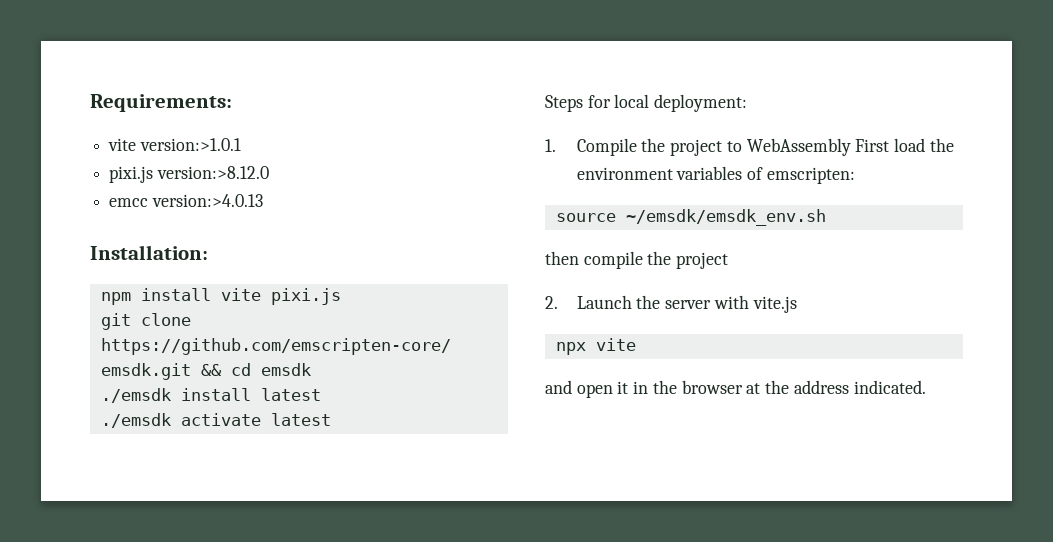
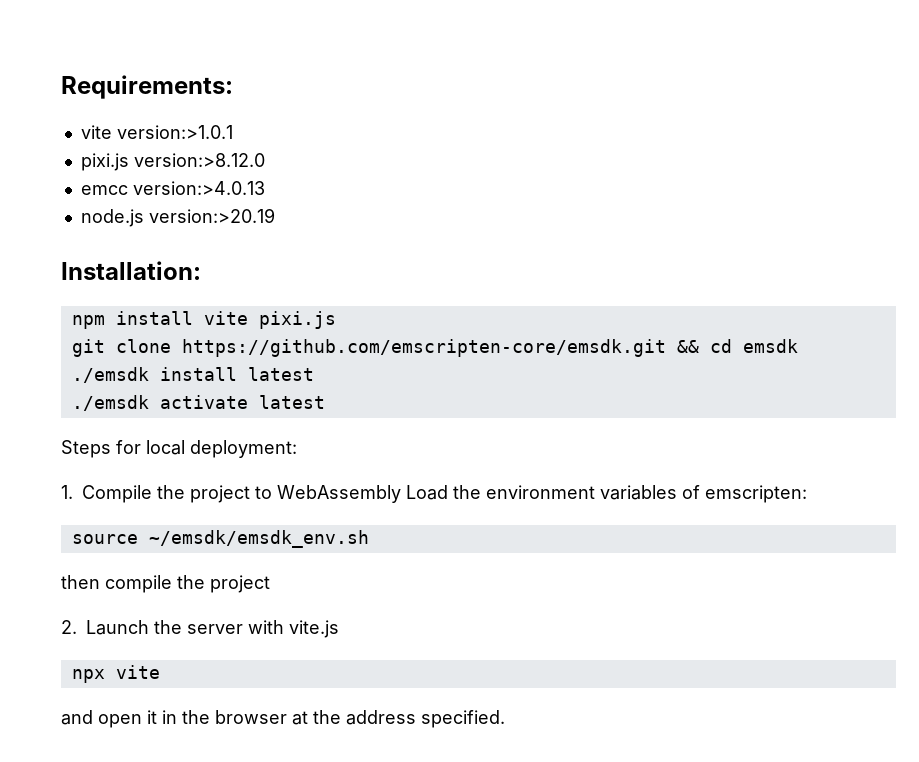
+ node.js version:>20.19
- 1. Compile the project to WebAssembly First load the environment variables of emscripten:
+ 1. Compile the project to WebAssembly Load the environment variables of emscripten:
- and open it in the browser at the address indicated.
+ and open it in the browser at the address specified.

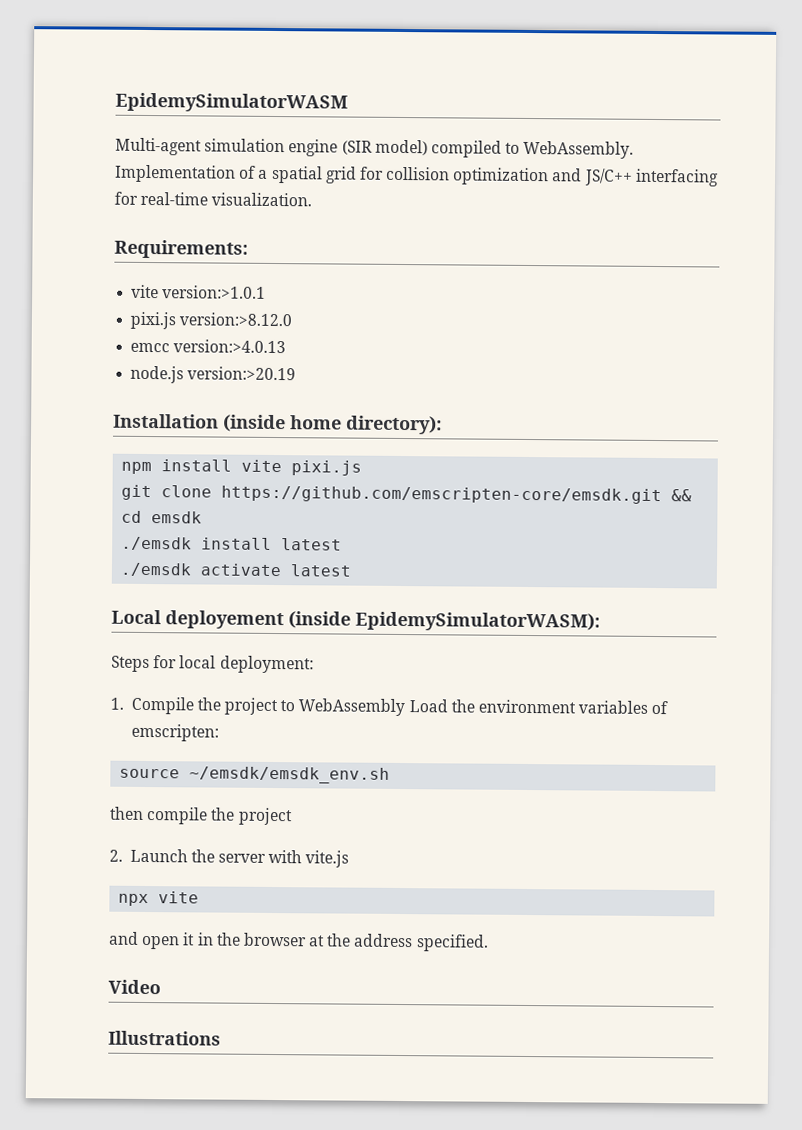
+ EpidemySimulatorWASM
+ Multi-agent simulation engine (SIR model) compiled to WebAssembly. Implementation of a spatial grid for collision optimization and JS/C++ interfacing for real-time visualization.
- Installation:
+ Installation (inside home directory):
+ Local deployement (inside EpidemySimulatorWASM):
+ Video
+ Illustrations

